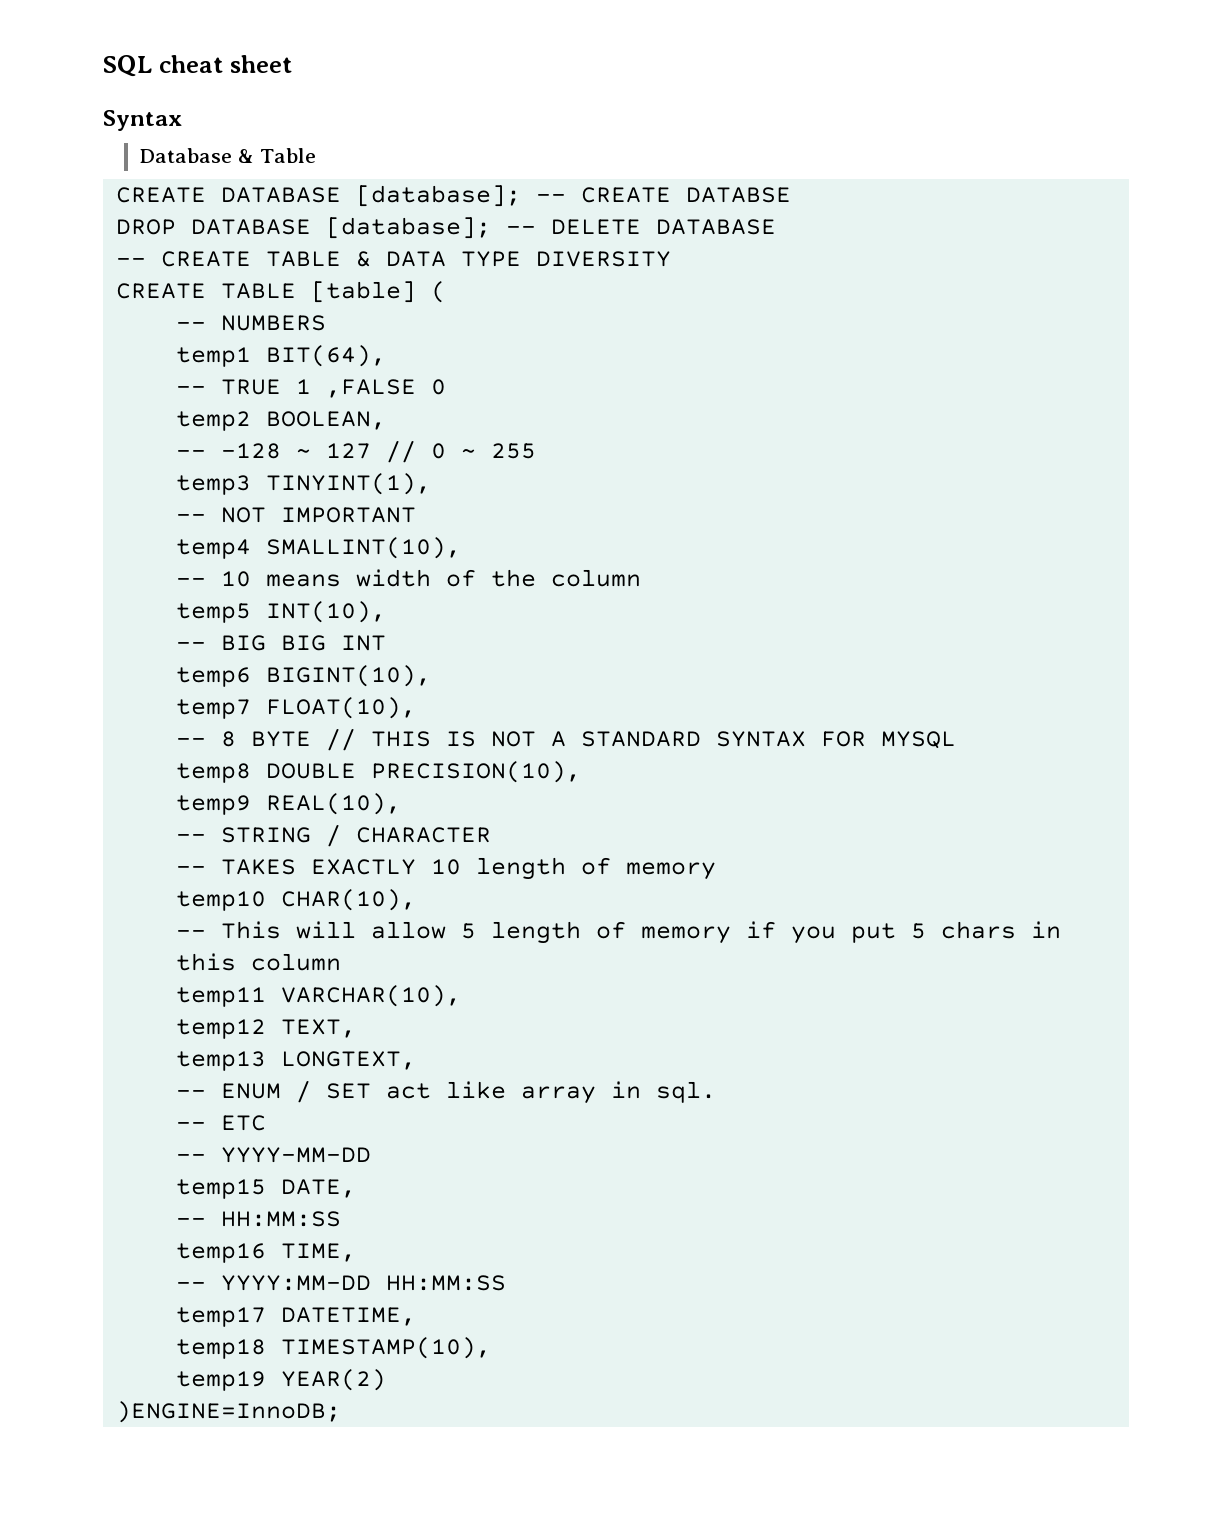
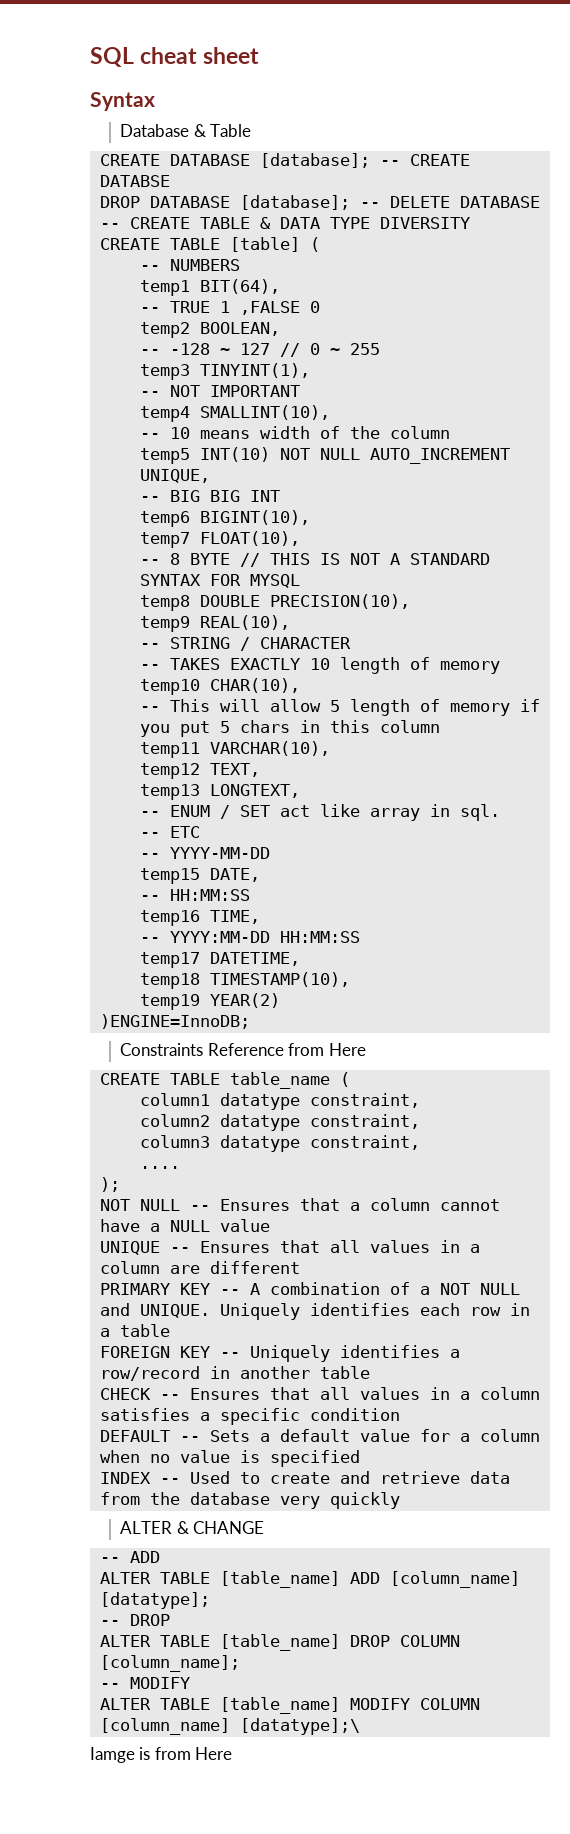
- temp5 INT(10),
+ temp5 INT(10) NOT NULL AUTO_INCREMENT UNIQUE,
+ Constraints Reference from Here
+ CREATE TABLE table_name (
+ column1 datatype constraint,
+ column2 datatype constraint,
+ column3 datatype constraint,
+ ....
+ );
+ NOT NULL -- Ensures that a column cannot have a NULL value
+ UNIQUE -- Ensures that all values in a column are different
+ PRIMARY KEY -- A combination of a NOT NULL and UNIQUE. Uniquely identifies each row in a table
+ FOREIGN KEY -- Uniquely identifies a row/record in another table
+ CHECK -- Ensures that all values in a column satisfies a specific condition
+ DEFAULT -- Sets a default value for a column when no value is specified
+ INDEX -- Used to create and retrieve data from the database very quickly
+ ALTER & CHANGE
+ -- ADD
+ ALTER TABLE [table_name] ADD [column_name] [datatype];
+ -- DROP
+ ALTER TABLE [table_name] DROP COLUMN [column_name];
+ -- MODIFY
+ ALTER TABLE [table_name] MODIFY COLUMN [column_name] [datatype];\
+ Iamge is from Here

